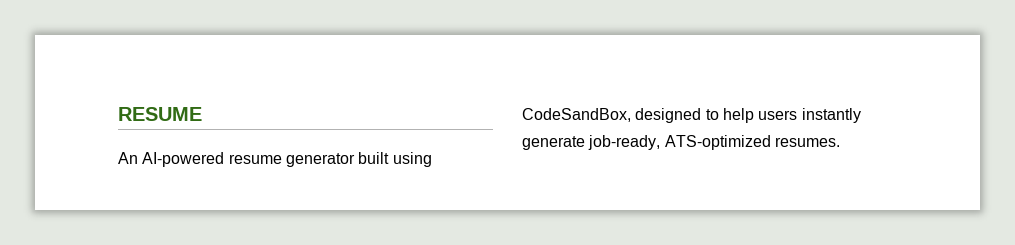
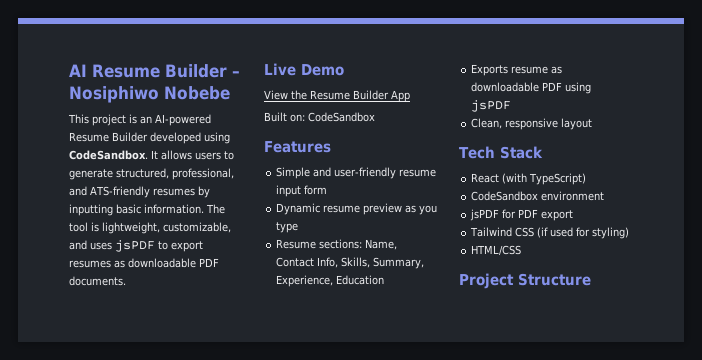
- RESUME
- An AI-powered resume generator built using CodeSandBox, designed to help users instantly generate job-ready, ATS-optimized resumes.
+ AI Resume Builder – Nosiphiwo Nobebe
+ This project is an AI-powered Resume Builder developed using CodeSandbox. It allows users to generate structured, professional, and ATS-friendly resumes by inputting basic information. The tool is lightweight, customizable, and uses jsPDF to export resumes as downloadable PDF documents.
+ Live Demo
+ View the Resume Builder App
+ Built on: CodeSandbox
+ Features
+ Simple and user-friendly resume input form
+ Dynamic resume preview as you type
+ Resume sections: Name, Contact Info, Skills, Summary, Experience, Education
+ Exports resume as downloadable PDF using jsPDF
+ Clean, responsive layout
+ Tech Stack
+ React (with TypeScript)
+ CodeSandbox environment
+ jsPDF for PDF export
+ Tailwind CSS (if used for styling)
+ HTML/CSS
+ Project Structure

